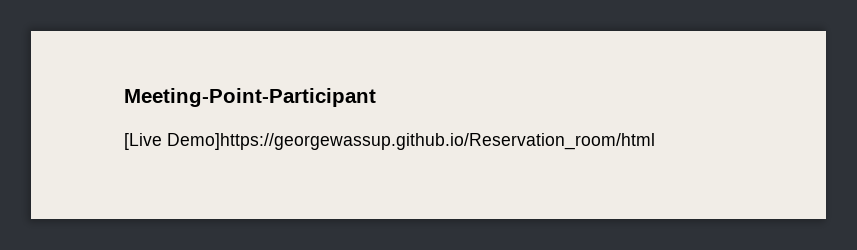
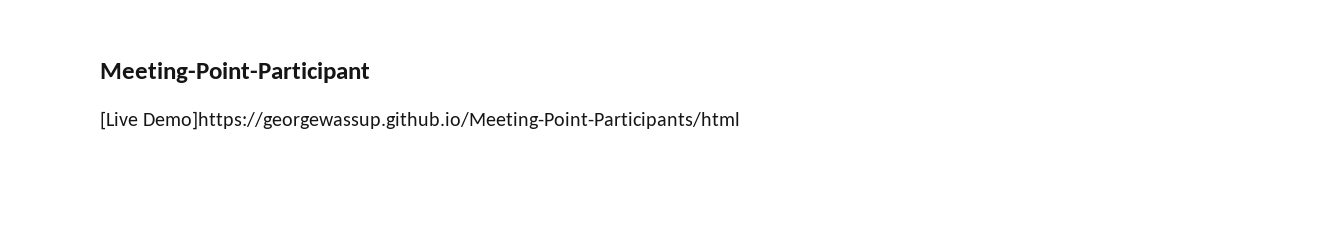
- [Live Demo]https://georgewassup.github.io/Reservation_room/html
+ [Live Demo]https://georgewassup.github.io/Meeting-Point-Participants/html

